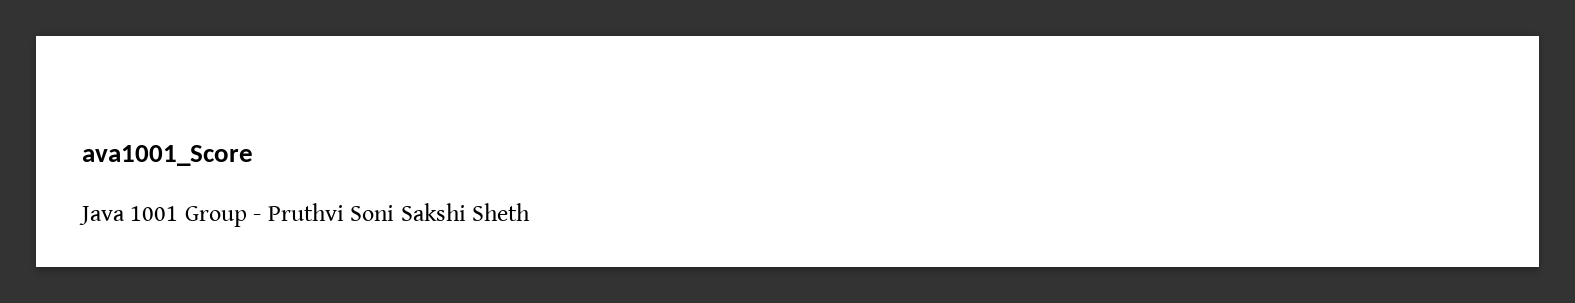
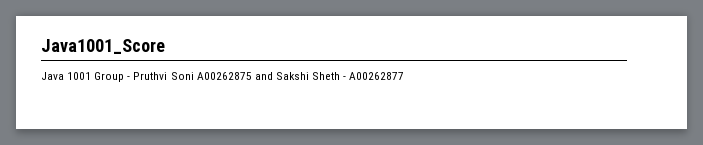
- ava1001_Score
+ Java1001_Score
- Java 1001 Group - Pruthvi Soni Sakshi Sheth
+ Java 1001 Group - Pruthvi Soni A00262875 and Sakshi Sheth - A00262877

